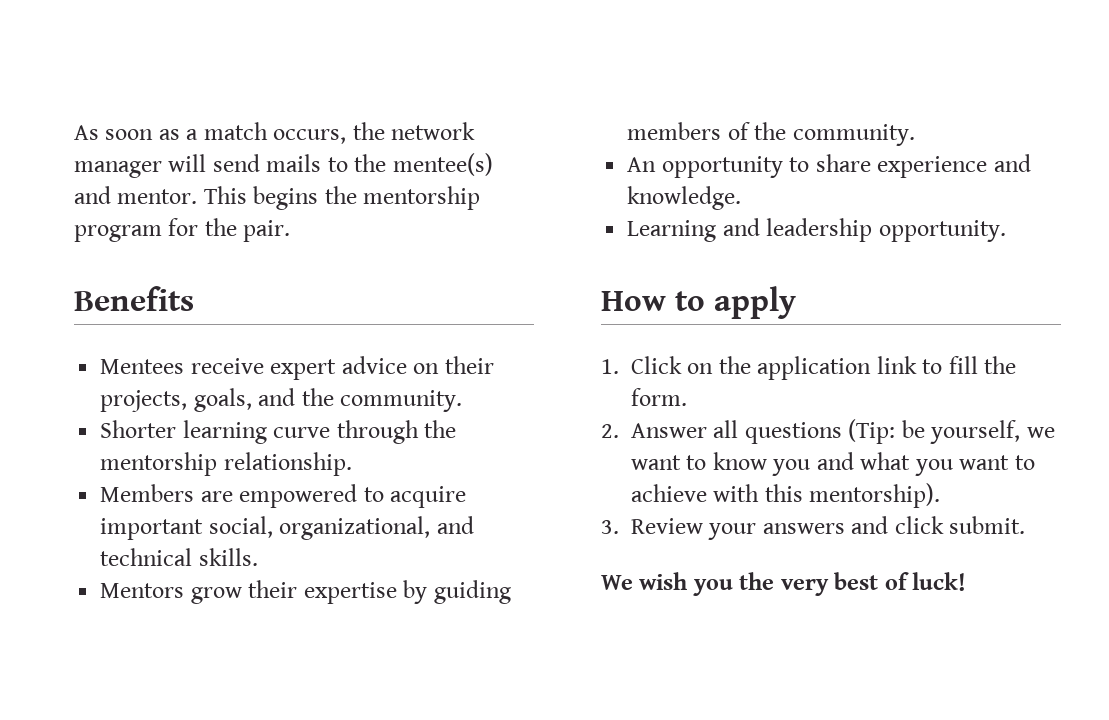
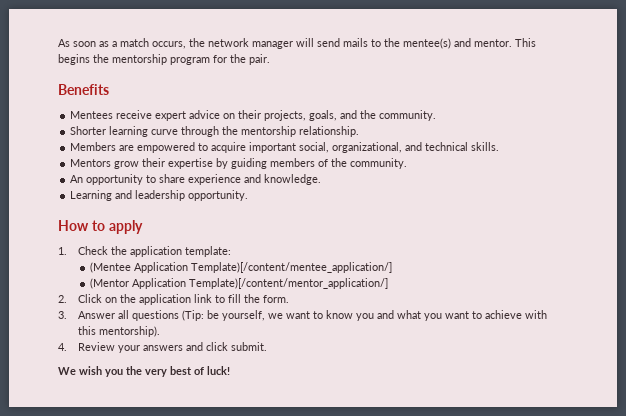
- 1. Click on the application link to fill the form.
+ 1. Check the application template:
+ (Mentee Application Template)[/content/mentee_application/]
+ (Mentor Application Template)[/content/mentor_application/]
+ 2. Click on the application link to fill the form.
- 2. Answer all questions (Tip: be yourself, we want to know you and what you want to achieve with this mentorship).
+ 3. Answer all questions (Tip: be yourself, we want to know you and what you want to achieve with this mentorship).
- 3. Review your answers and click submit.
+ 4. Review your answers and click submit.

